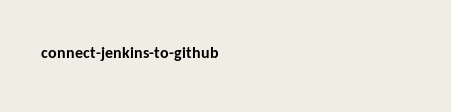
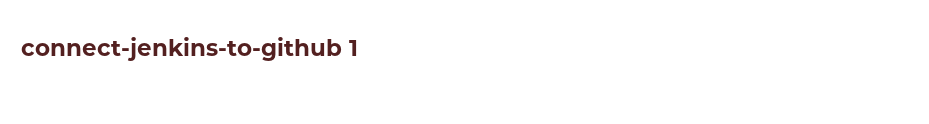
- connect-jenkins-to-github
+ connect-jenkins-to-github 1

